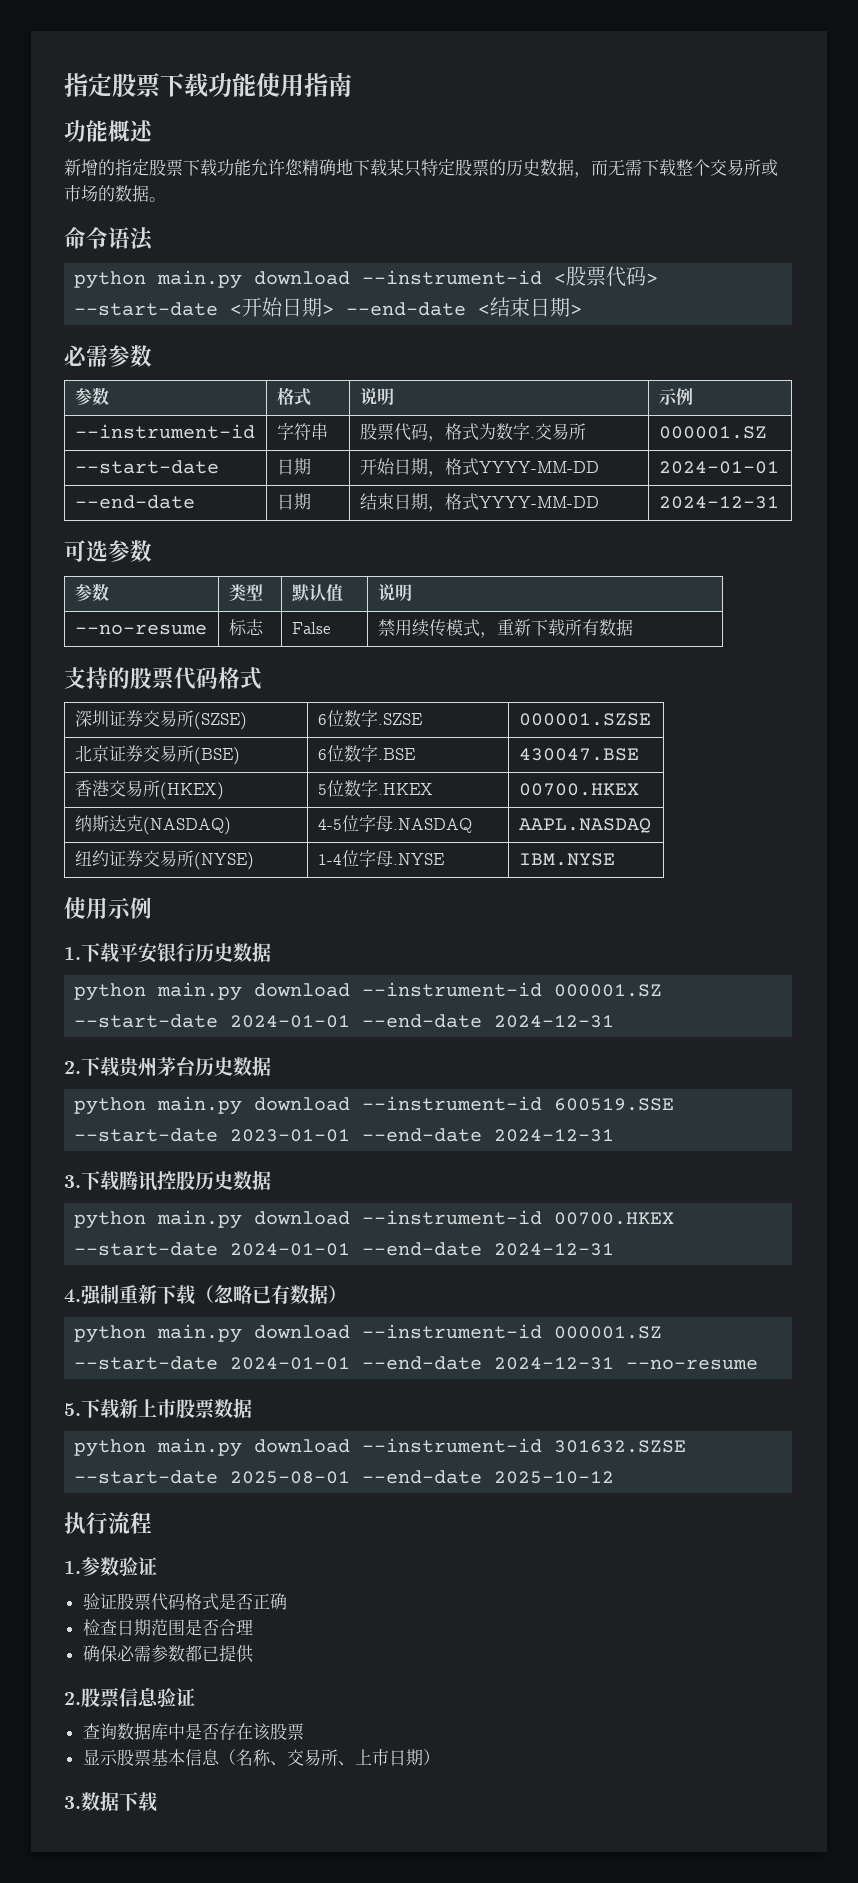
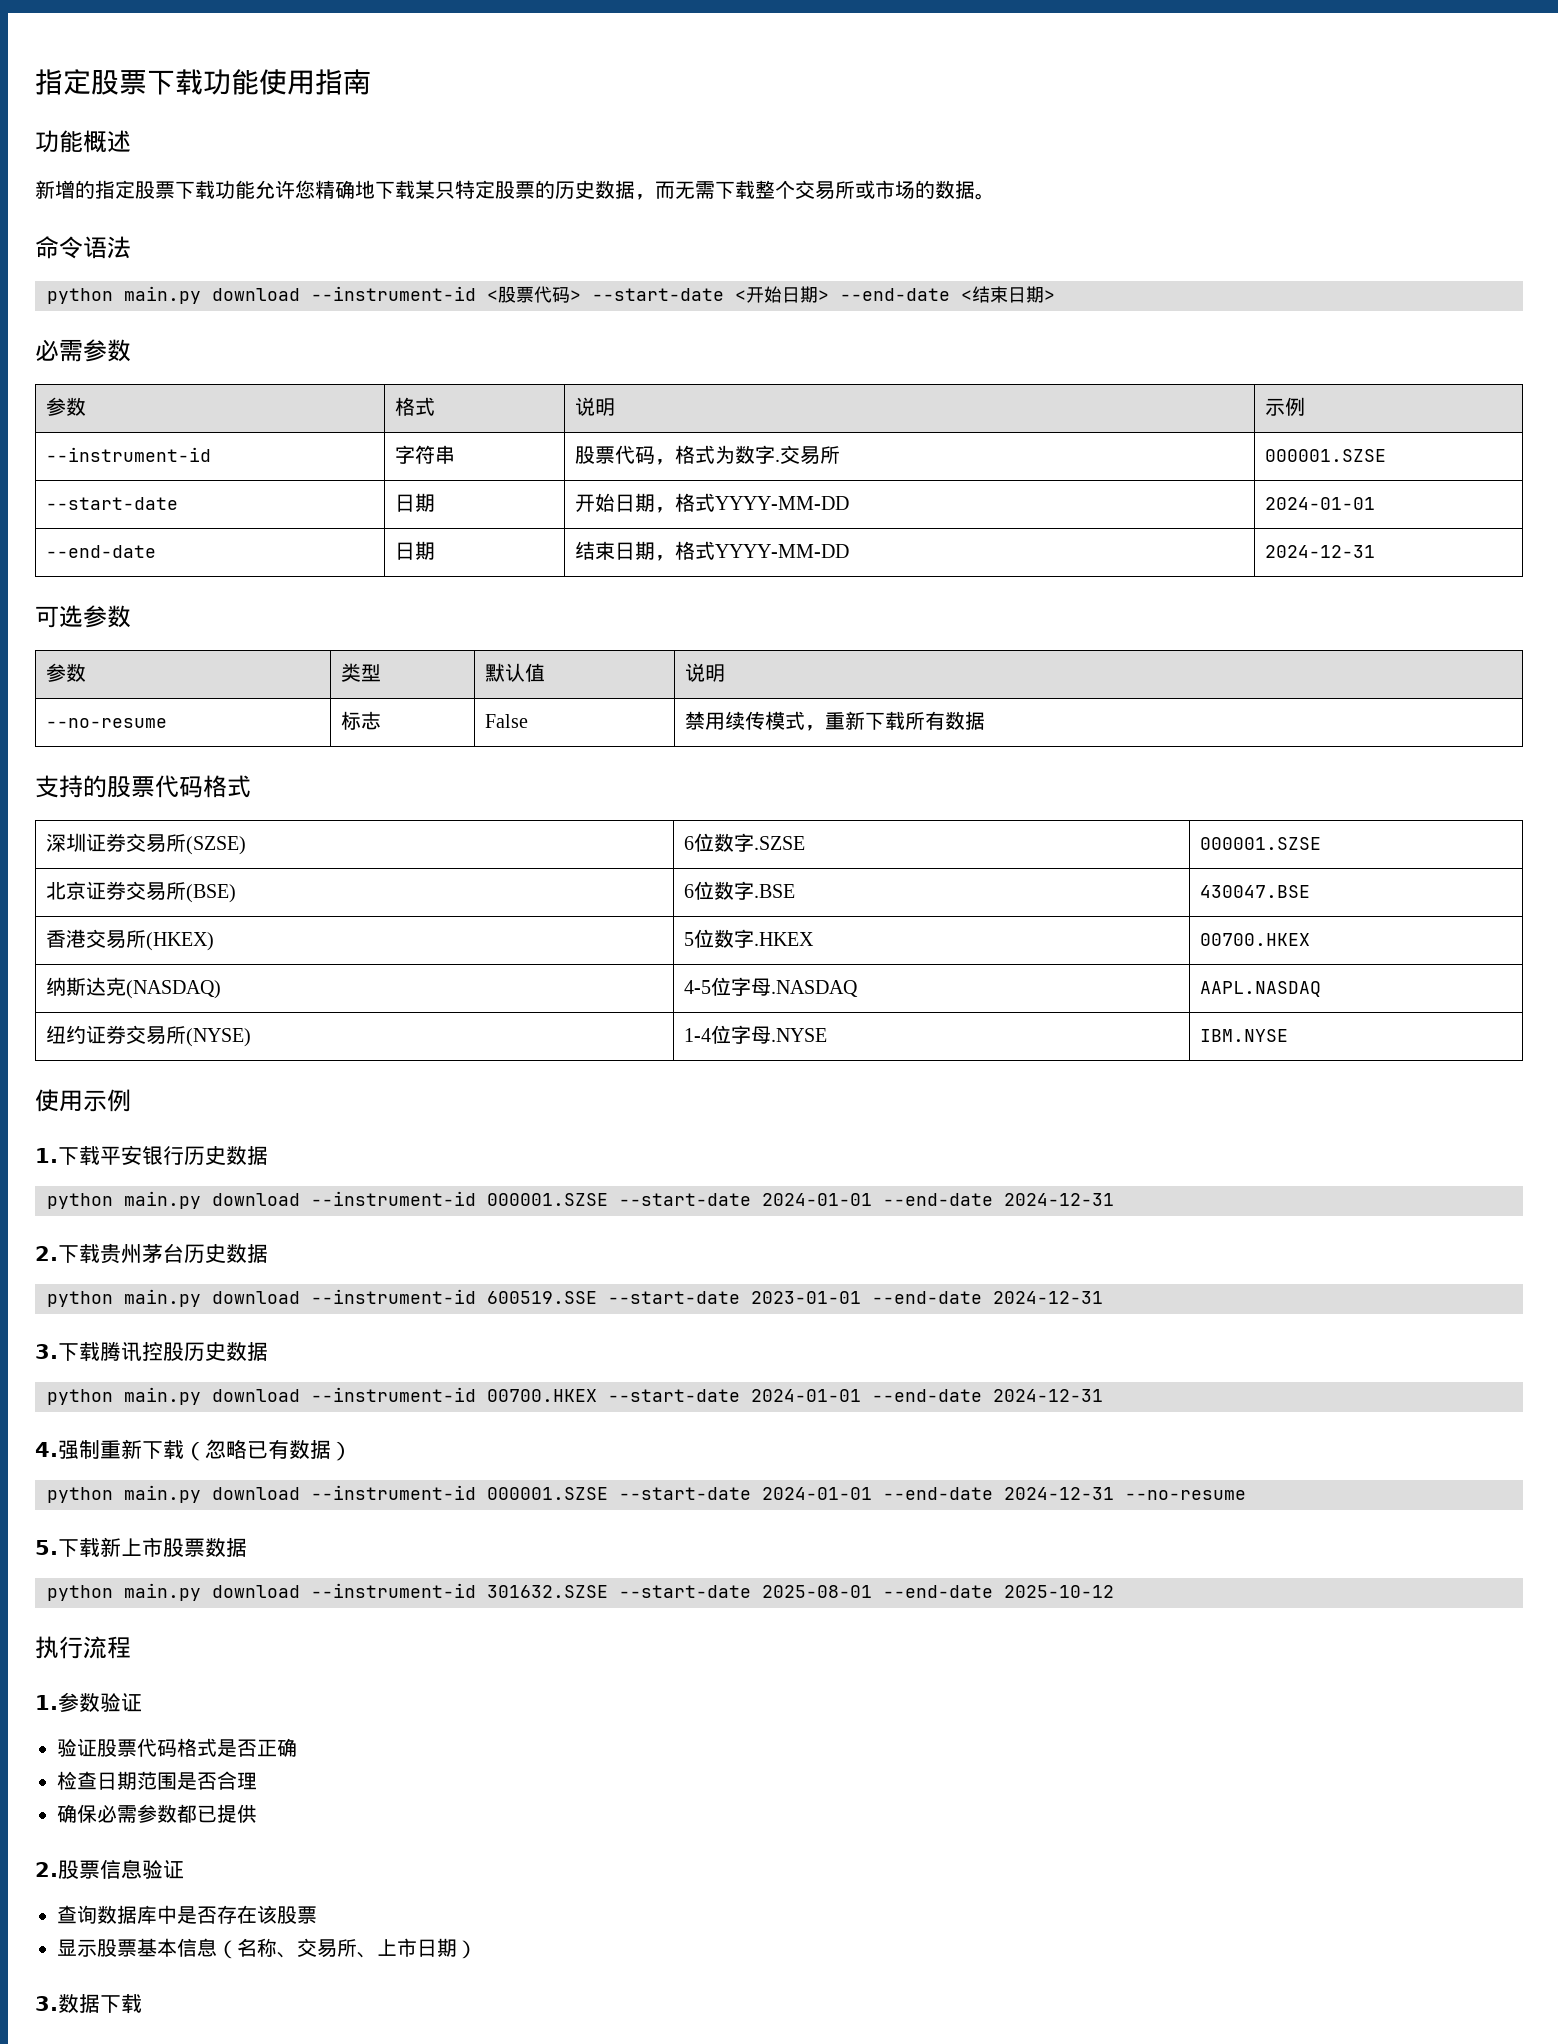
- --instrument-id | 字符串 | 股票代码，格式为数字.交易所 | 000001.SZ
+ --instrument-id | 字符串 | 股票代码，格式为数字.交易所 | 000001.SZSE
  1.下载平安银行历史数据
- python main.py download --instrument-id 000001.SZ --start-date 2024-01-01 --end-date 2024-12-31
+ python main.py download --instrument-id 000001.SZSE --start-date 2024-01-01 --end-date 2024-12-31
- python main.py download --instrument-id 000001.SZ --start-date 2024-01-01 --end-date 2024-12-31 --no-resume
+ python main.py download --instrument-id 000001.SZSE --start-date 2024-01-01 --end-date 2024-12-31 --no-resume

